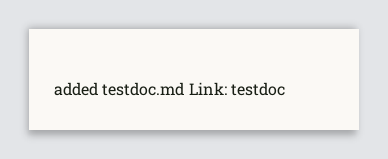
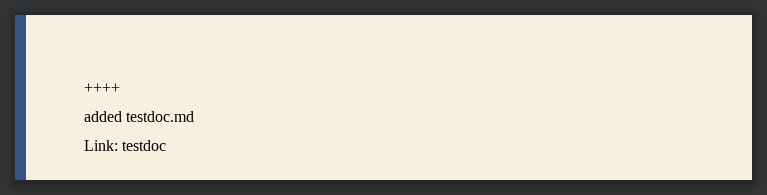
+ ++++
- added testdoc.md Link: testdoc
+ added testdoc.md
+ Link: testdoc

